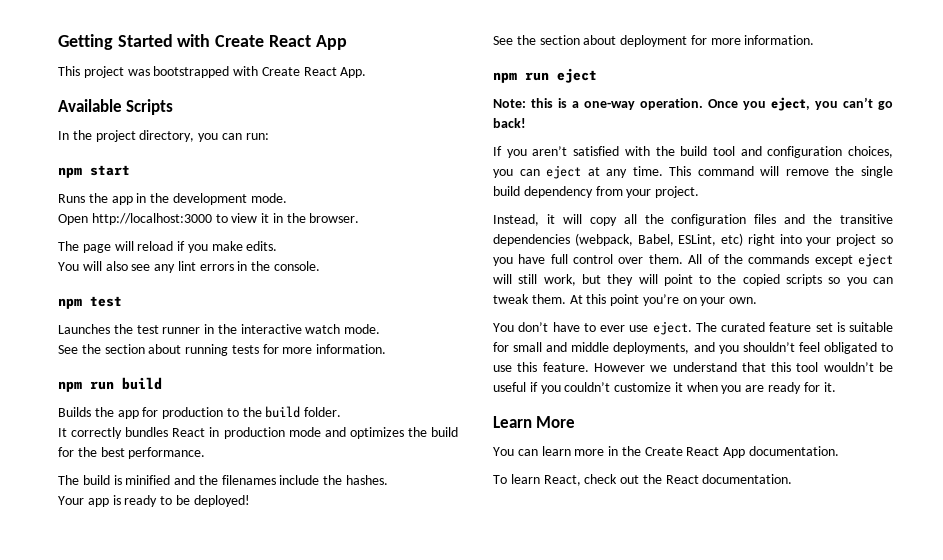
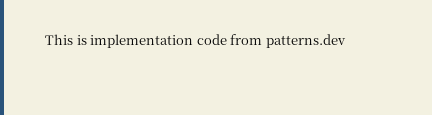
- Getting Started with Create React App
- This project was bootstrapped with Create React App.
- Available Scripts
- In the project directory, you can run:
- npm start
- Runs the app in the development mode.
- Open http://localhost:3000 to view it in the browser.
- The page will reload if you make edits.
- You will also see any lint errors in the console.
- npm test
- Launches the test runner in the interactive watch mode.
- See the section about running tests for more information.
- npm run build
- Builds the app for production to the build folder.
- It correctly bundles React in production mode and optimizes the build for the best performance.
- The build is minified and the filenames include the hashes.
- Your app is ready to be deployed!
- See the section about deployment for more information.
- npm run eject
- Note: this is a one-way operation. Once you eject, you can’t go back!
- If you aren’t satisfied with the build tool and configuration choices, you can eject at any time. This command will remove the single build dependency from your project.
- Instead, it will copy all the configuration files and the transitive dependencies (webpack, Babel, ESLint, etc) right into your project so you have full control over them. All of the commands except eject will still work, but they will point to the copied scripts so you can tweak them. At this point you’re on your own.
- You don’t have to ever use eject. The curated feature set is suitable for small and middle deployments, and you shouldn’t feel obligated to use this feature. However we understand that this tool wouldn’t be useful if you couldn’t customize it when you are ready for it.
- Learn More
- You can learn more in the Create React App documentation.
- To learn React, check out the React documentation.
+ This is implementation code from patterns.dev

